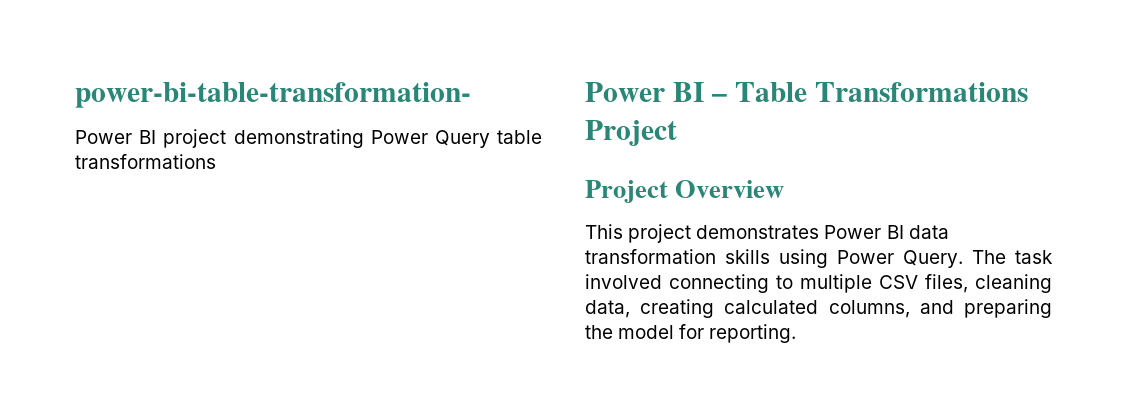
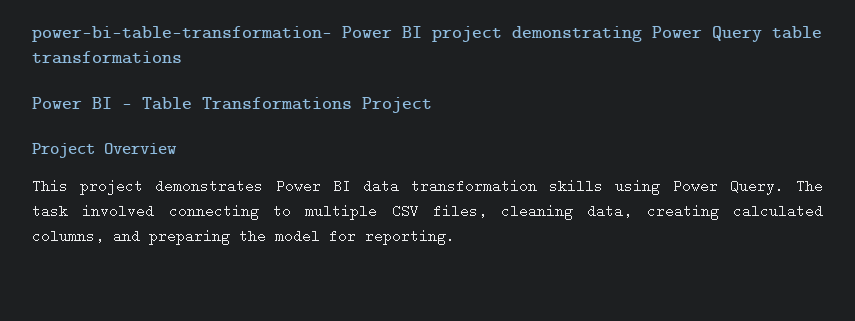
- power-bi-table-transformation-
- Power BI project demonstrating Power Query table transformations
+ power-bi-table-transformation- Power BI project demonstrating Power Query table transformations

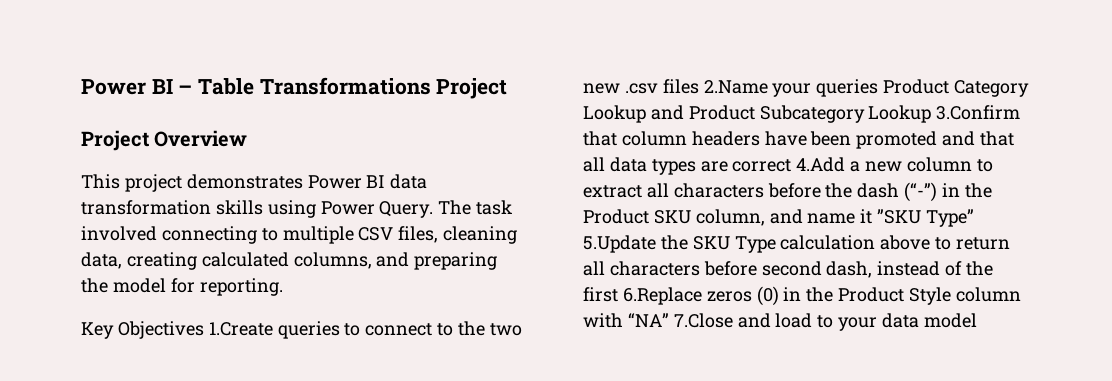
- power-bi-table-transformation- Power BI project demonstrating Power Query table transformations
+ Key Objectives 1.Create queries to connect to the two new .csv files 2.Name your queries Product Category Lookup and Product Subcategory Lookup 3.Confirm that column headers have been promoted and that all data types are correct 4.Add a new column to extract all characters before the dash (“-”) in the Product SKU column, and name it ”SKU Type” 5.Update the SKU Type calculation above to return all characters before second dash, instead of the first 6.Replace zeros (0) in the Product Style column with “NA” 7.Close and load to your data model

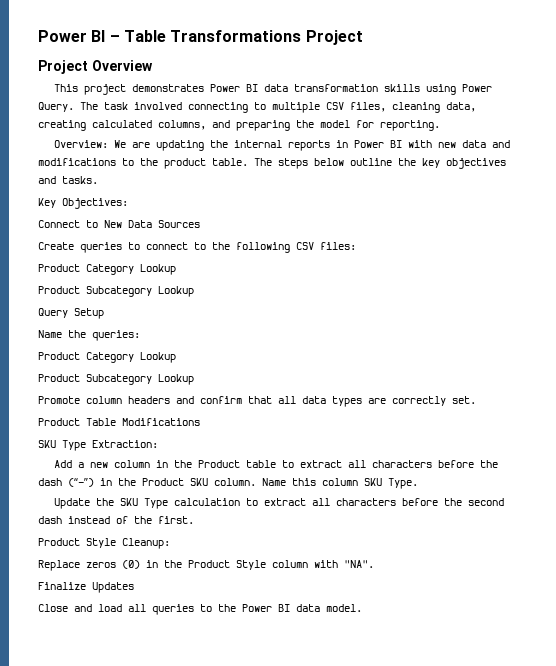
- Key Objectives 1.Create queries to connect to the two new .csv files 2.Name your queries Product Category Lookup and Product Subcategory Lookup 3.Confirm that column headers have been promoted and that all data types are correct 4.Add a new column to extract all characters before the dash (“-”) in the Product SKU column, and name it ”SKU Type” 5.Update the SKU Type calculation above to return all characters before second dash, instead of the first 6.Replace zeros (0) in the Product Style column with “NA” 7.Close and load to your data model
+ Overview: We are updating the internal reports in Power BI with new data and modifications to the product table. The steps below outline the key objectives and tasks.
+ Key Objectives:
+ Connect to New Data Sources
+ Create queries to connect to the following CSV files:
+ Product Category Lookup
+ Product Subcategory Lookup
+ Query Setup
+ Name the queries:
+ Product Category Lookup
+ Product Subcategory Lookup
+ Promote column headers and confirm that all data types are correctly set.
+ Product Table Modifications
+ SKU Type Extraction:
+ Add a new column in the Product table to extract all characters before the dash (“-”) in the Product SKU column. Name this column SKU Type.
+ Update the SKU Type calculation to extract all characters before the second dash instead of the first.
+ Product Style Cleanup:
+ Replace zeros (0) in the Product Style column with "NA".
+ Finalize Updates
+ Close and load all queries to the Power BI data model.

